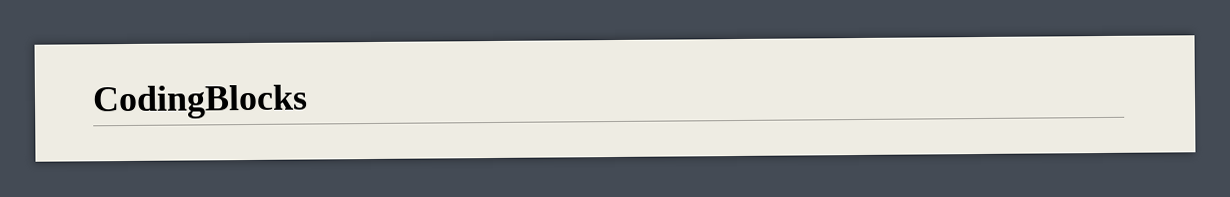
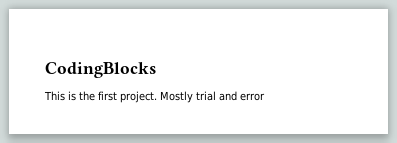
+ This is the first project. Mostly trial and error

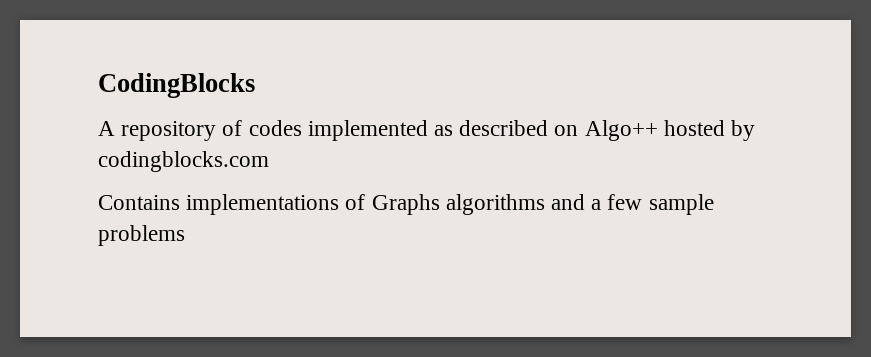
- This is the first project. Mostly trial and error
+ A repository of codes implemented as described on Algo++ hosted by codingblocks.com
+ Contains implementations of Graphs algorithms and a few sample problems

